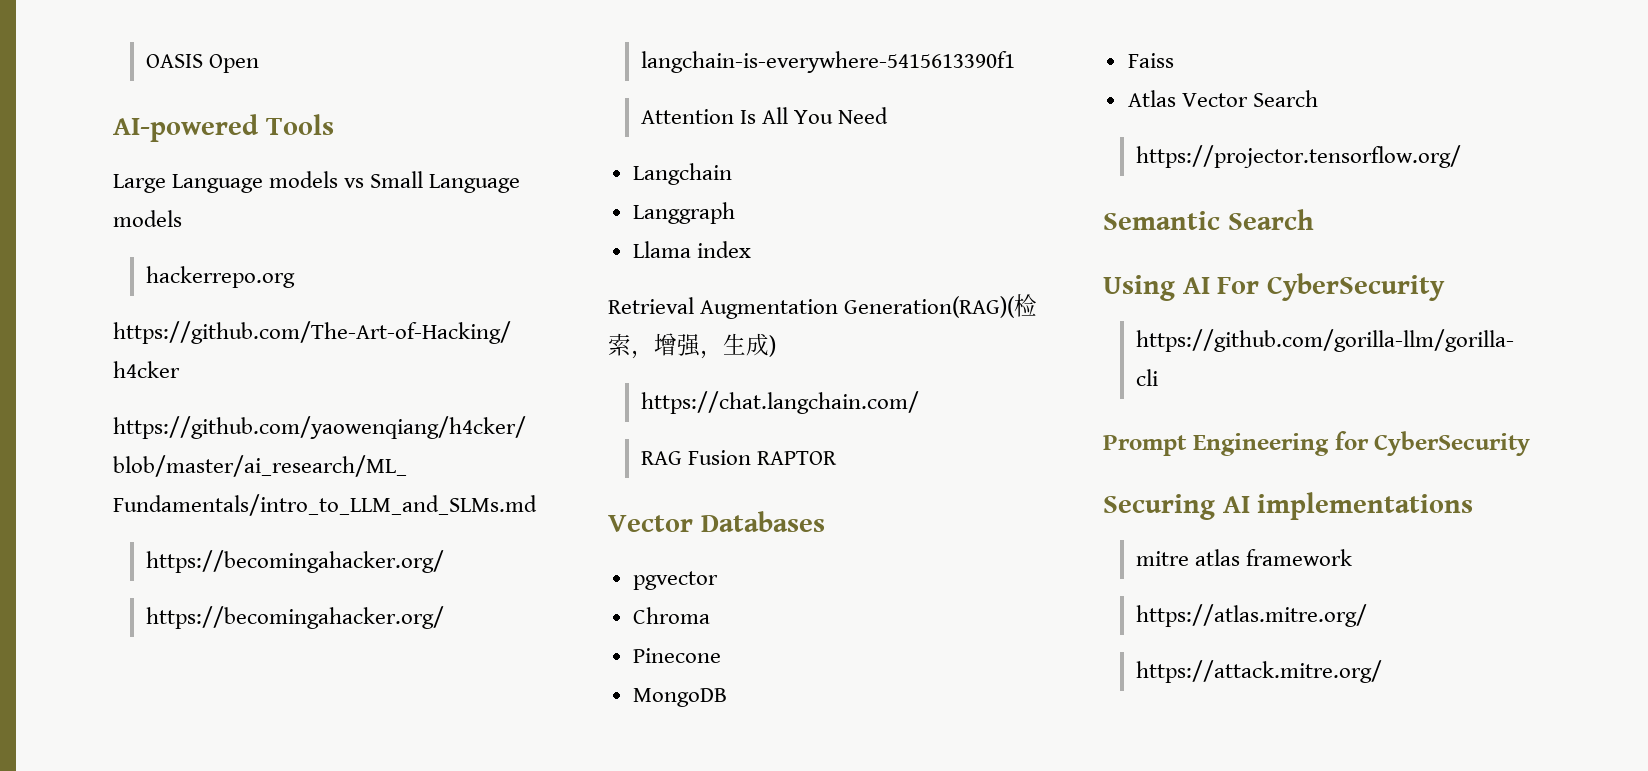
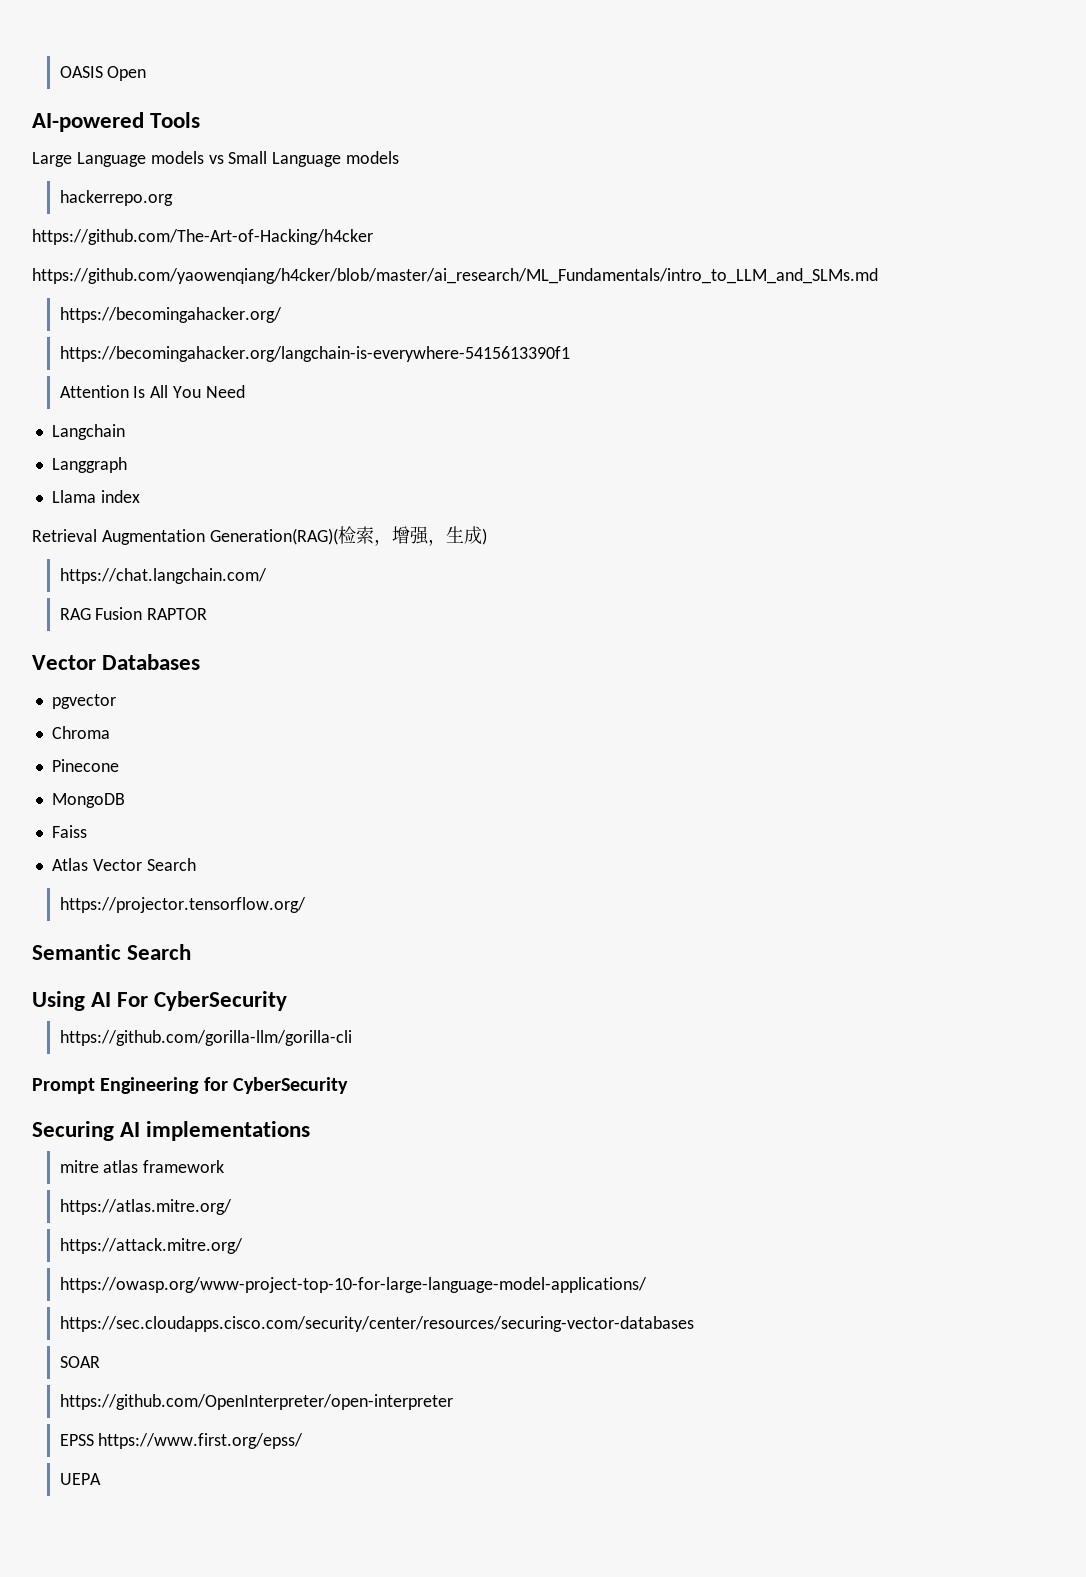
+ https://owasp.org/www-project-top-10-for-large-language-model-applications/
+ https://sec.cloudapps.cisco.com/security/center/resources/securing-vector-databases
+ SOAR
+ https://github.com/OpenInterpreter/open-interpreter
+ EPSS https://www.first.org/epss/
+ UEPA

